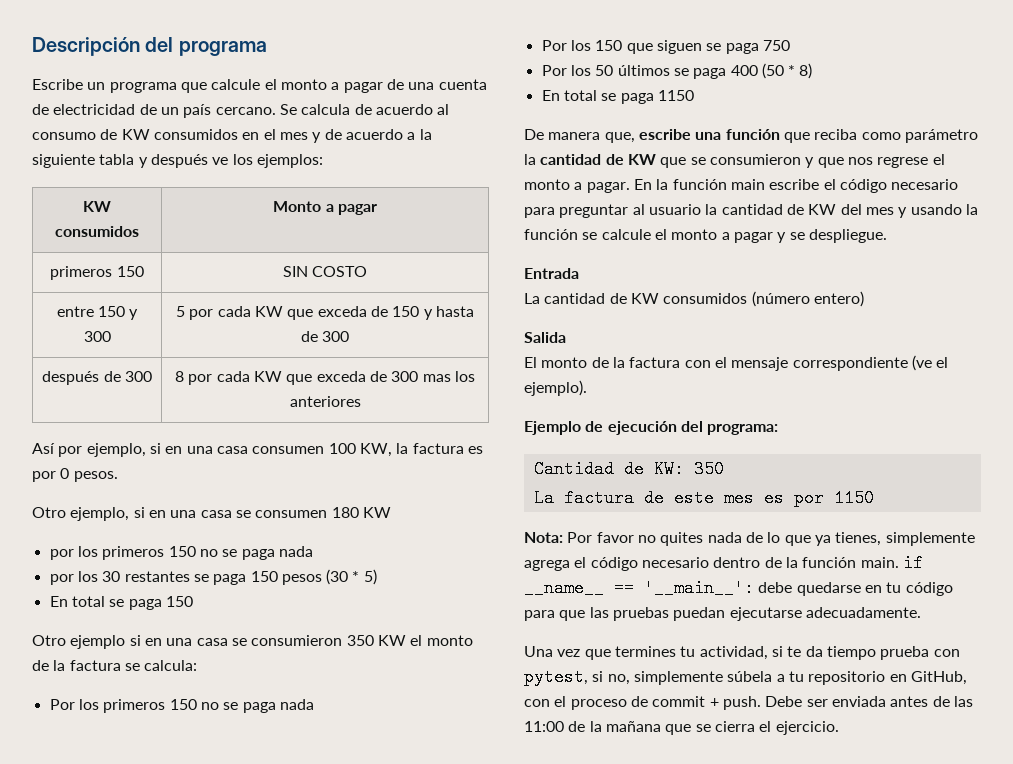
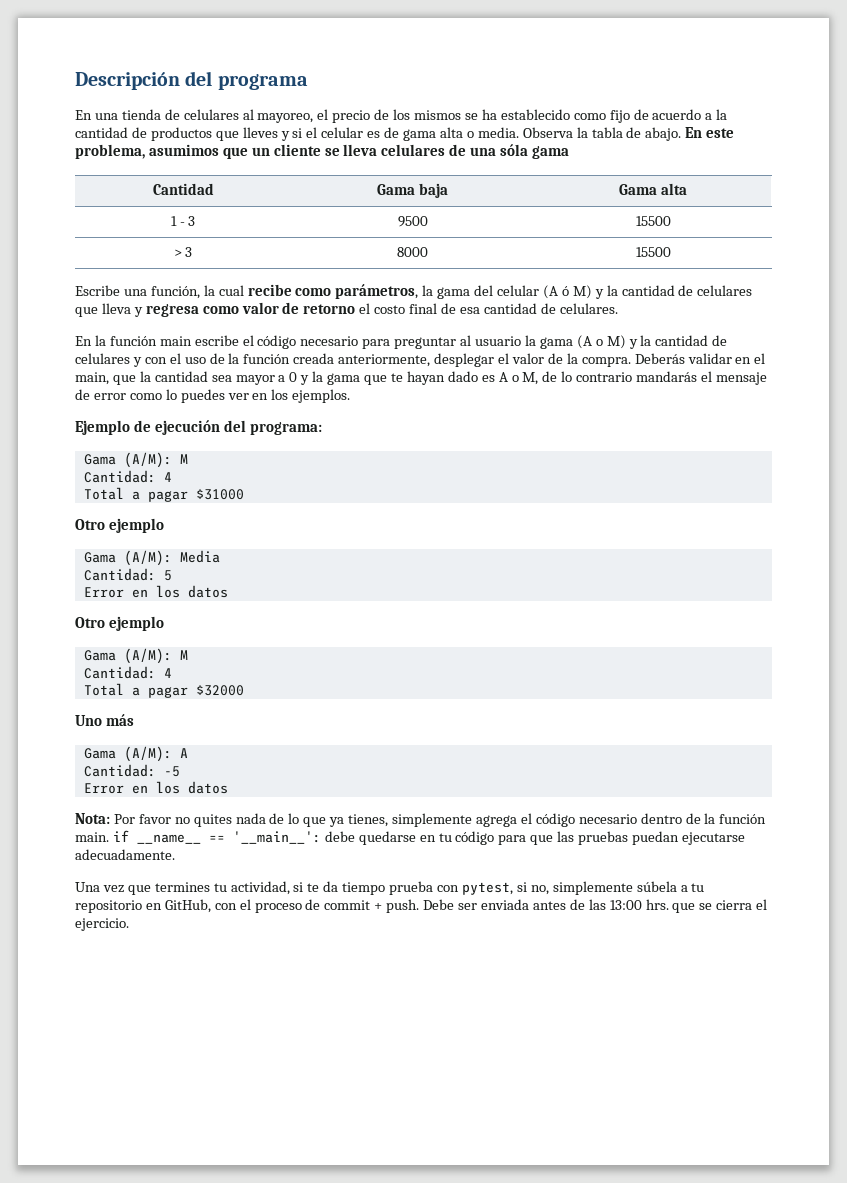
- Escribe un programa que calcule el monto a pagar de una cuenta de electricidad de un país cercano. Se calcula de acuerdo al consumo de KW consumidos en el mes y de acuerdo a la siguiente tabla y después ve los ejemplos:
- KW consumidos | Monto a pagar
- primeros 150 | SIN COSTO
- entre 150 y 300 | 5 por cada KW que exceda de 150 y hasta de 300
- después de 300 | 8 por cada KW que exceda de 300 mas los anteriores
- Así por ejemplo, si en una casa consumen 100 KW, la factura es por 0 pesos.
- Otro ejemplo, si en una casa se consumen 180 KW
- por los primeros 150 no se paga nada
- por los 30 restantes se paga 150 pesos (30 * 5)
- En total se paga 150
- Otro ejemplo si en una casa se consumieron 350 KW el monto de la factura se calcula:
- Por los primeros 150 no se paga nada
- Por los 150 que siguen se paga 750
- Por los 50 últimos se paga 400 (50 * 8)
- En total se paga 1150
- De manera que, escribe una función que reciba como parámetro la cantidad de KW que se consumieron y que nos regrese el monto a pagar. En la función main escribe el código necesario para preguntar al usuario la cantidad de KW del mes y usando la función se calcule el monto a pagar y se despliegue.
- Entrada
- La cantidad de KW consumidos (número entero)
- Salida
- El monto de la factura con el mensaje correspondiente (ve el ejemplo).
+ En una tienda de celulares al mayoreo, el precio de los mismos se ha establecido como fijo de acuerdo a la cantidad de productos que lleves y si el celular es de gama alta o media. Observa la tabla de abajo. En este problema, asumimos que un cliente se lleva celulares de una sóla gama
+ Cantidad | Gama baja | Gama alta
+ 1 - 3 | 9500 | 15500
+ > 3 | 8000 | 15500
+ Escribe una función, la cual recibe como parámetros, la gama del celular (A ó M) y la cantidad de celulares que lleva y regresa como valor de retorno el costo final de esa cantidad de celulares.
+ En la función main escribe el código necesario para preguntar al usuario la gama (A o M) y la cantidad de celulares y con el uso de la función creada anteriormente, desplegar el valor de la compra. Deberás validar en el main, que la cantidad sea mayor a 0 y la gama que te hayan dado es A o M, de lo contrario mandarás el mensaje de error como lo puedes ver en los ejemplos.
  Ejemplo de ejecución del programa:
- Cantidad de KW: 350
- La factura de este mes es por 1150
+ Gama (A/M): M
+ Cantidad: 4
+ Total a pagar $31000
+ Otro ejemplo
+ Gama (A/M): Media
+ Cantidad: 5
+ Error en los datos
+ Otro ejemplo
+ Gama (A/M): M
+ Cantidad: 4
+ Total a pagar $32000
+ Uno más
+ Gama (A/M): A
+ Cantidad: -5
+ Error en los datos
- Debe ser enviada antes de las 11:00 de la mañana que se cierra el ejercicio.
+ Debe ser enviada antes de las 13:00 hrs. que se cierra el ejercicio.

